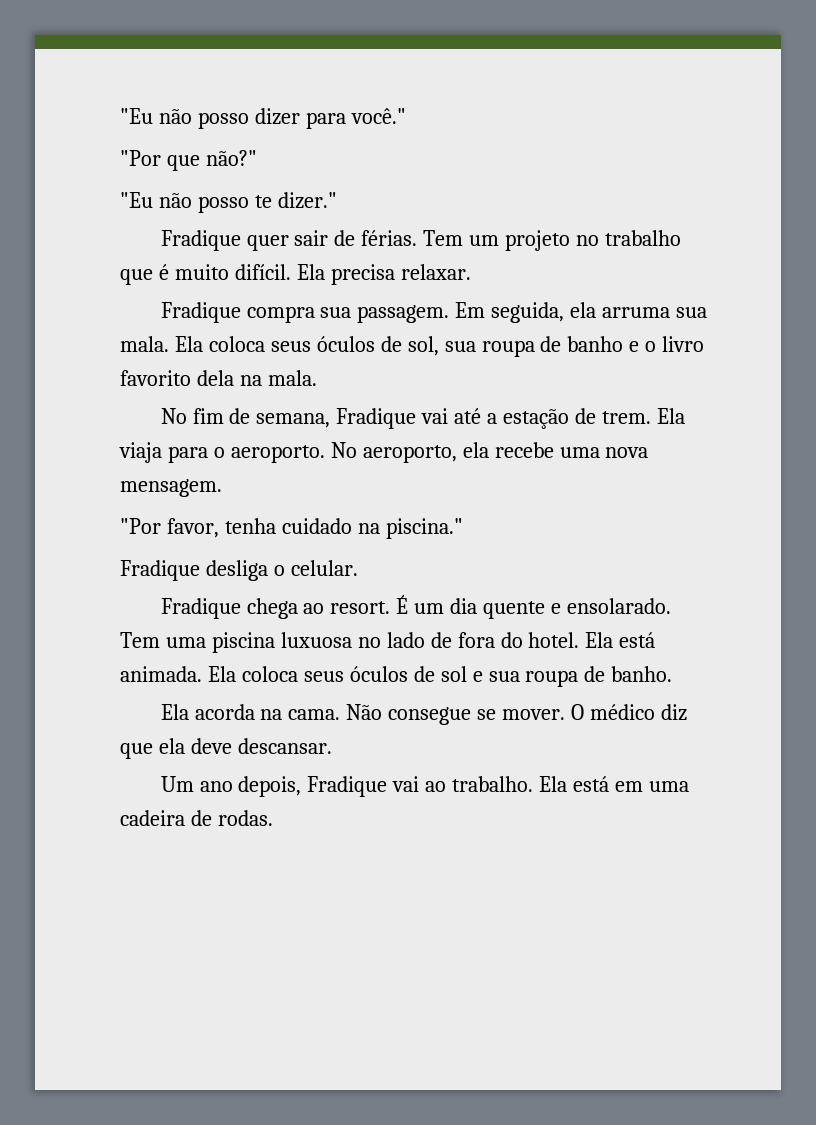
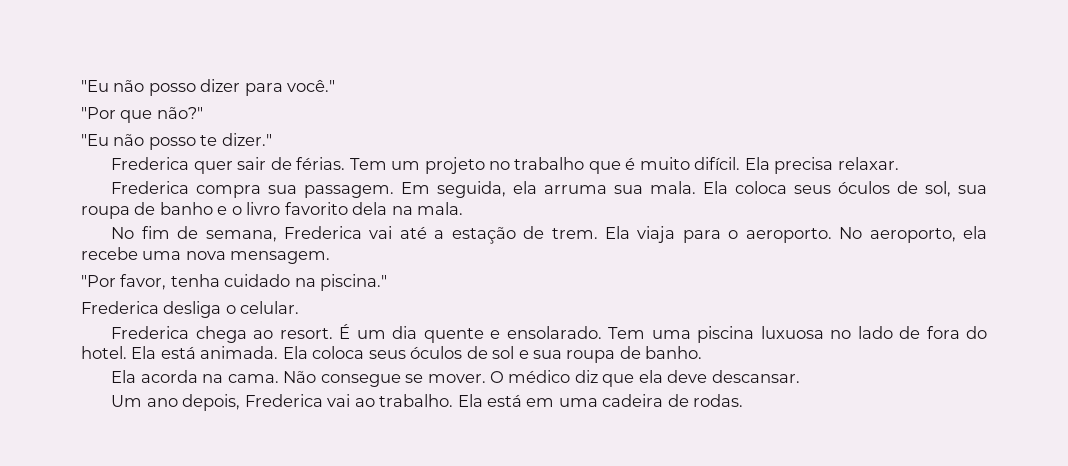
- Fradique quer sair de férias.
+ Frederica quer sair de férias.
- Fradique compra sua passagem.
+ Frederica compra sua passagem.
- No fim de semana, Fradique vai até a estação de trem.
+ No fim de semana, Frederica vai até a estação de trem.
- Fradique desliga o celular.
+ Frederica desliga o celular.
- Fradique chega ao resort.
+ Frederica chega ao resort.
- Um ano depois, Fradique vai ao trabalho.
+ Um ano depois, Frederica vai ao trabalho.

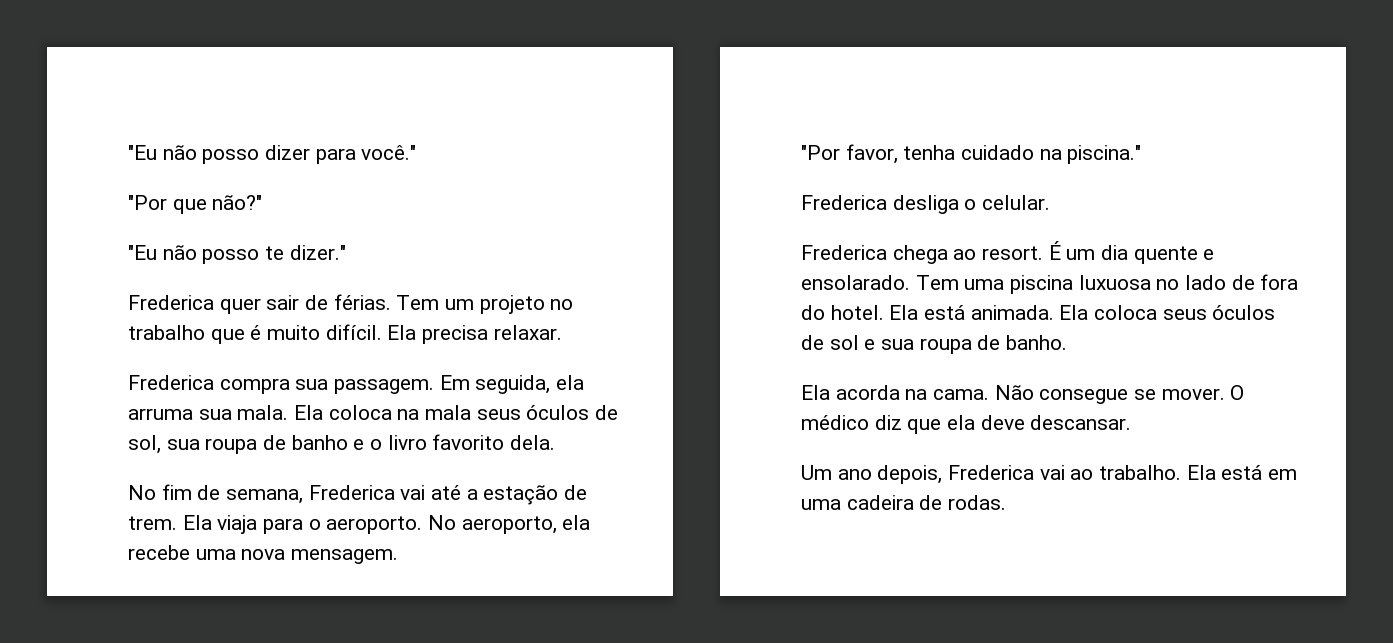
- Ela coloca seus óculos de sol, sua roupa de banho e o livro favorito dela na mala.
+ Ela coloca na mala seus óculos de sol, sua roupa de banho e o livro favorito dela.

